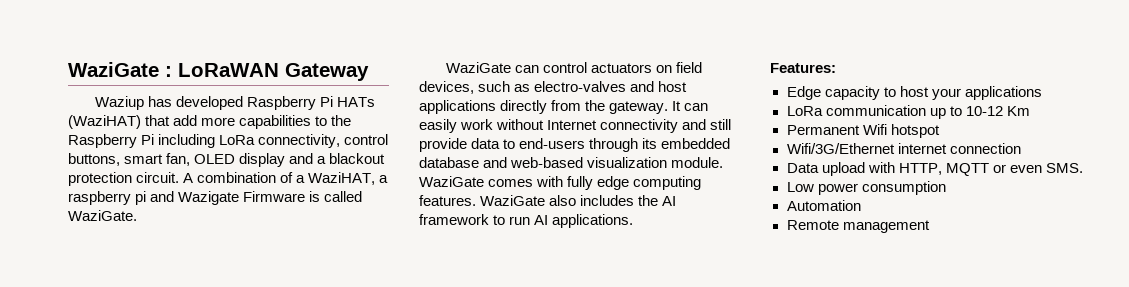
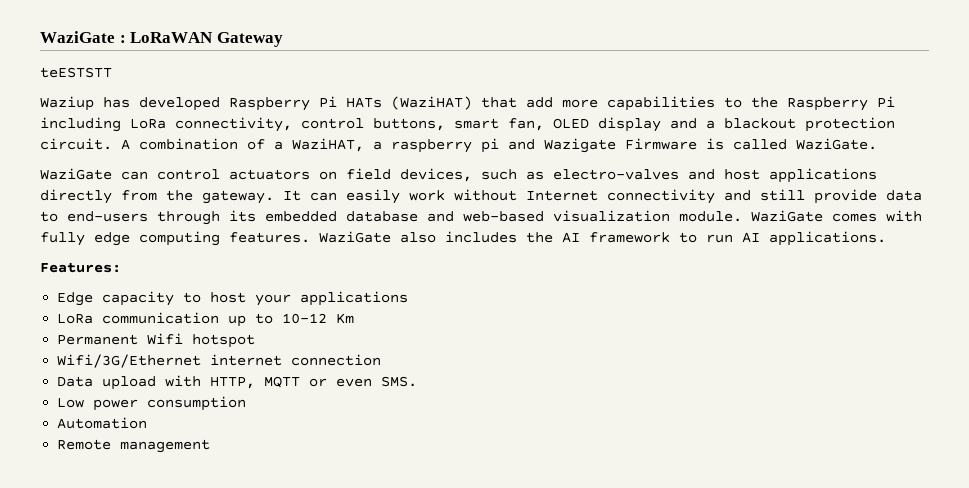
+ teESTSTT

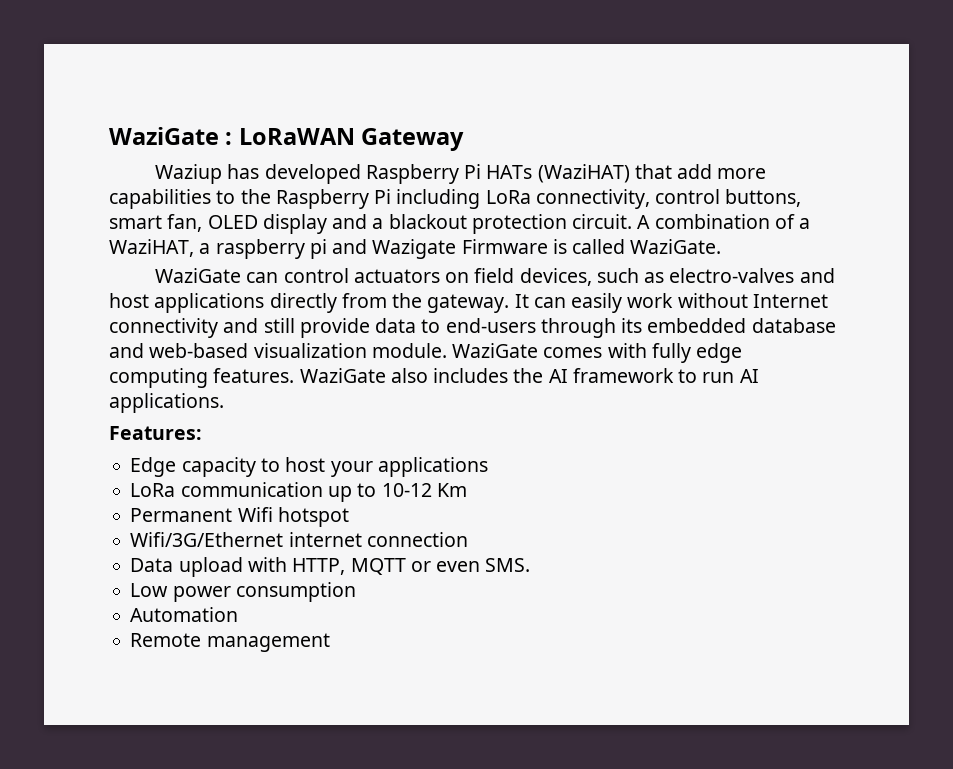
- teESTSTT

